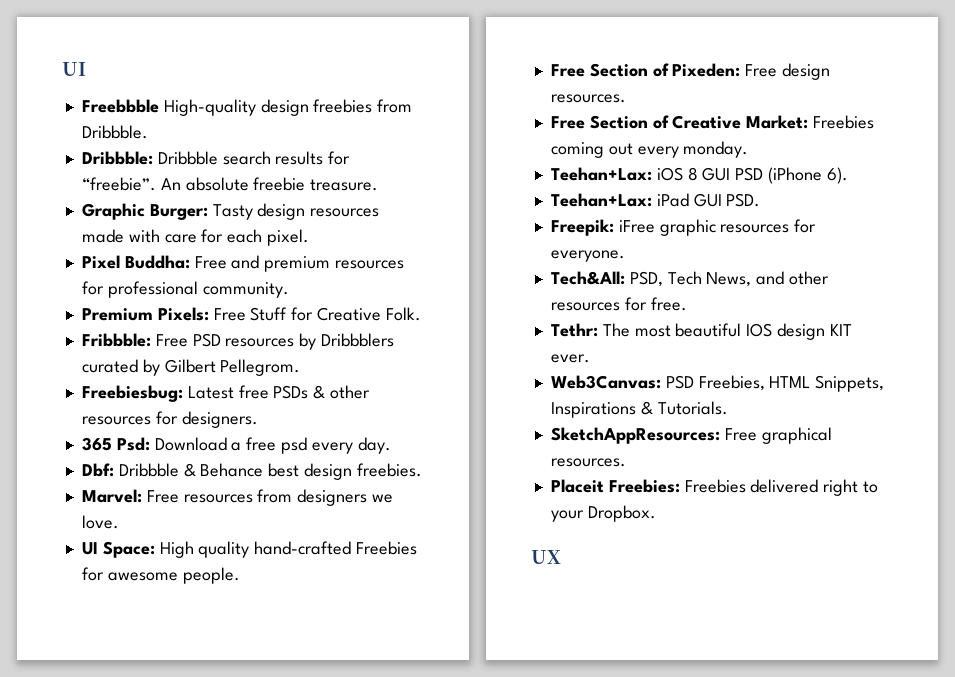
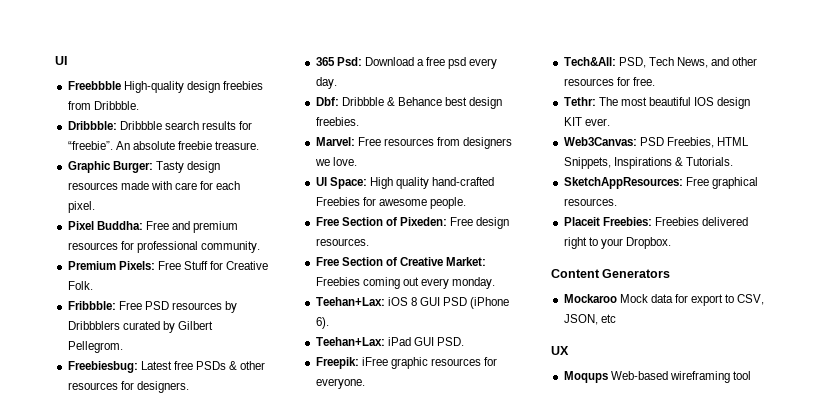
+ Content Generators
+ Mockaroo Mock data for export to CSV, JSON, etc
  UX
+ Moqups Web-based wireframing tool

